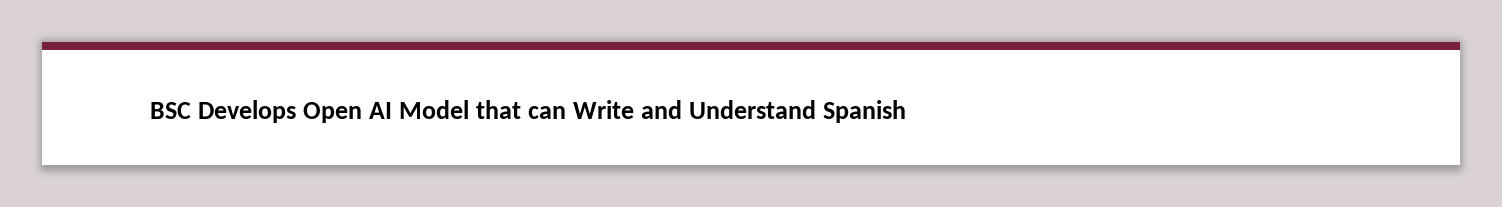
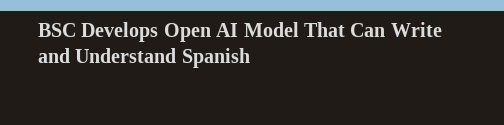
- BSC Develops Open AI Model that can Write and Understand Spanish
+ BSC Develops Open AI Model That Can Write and Understand Spanish

